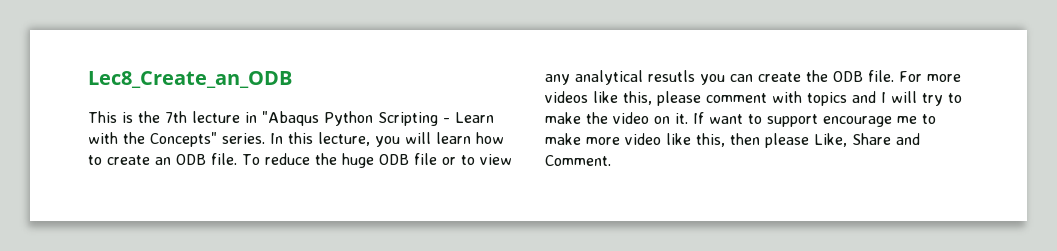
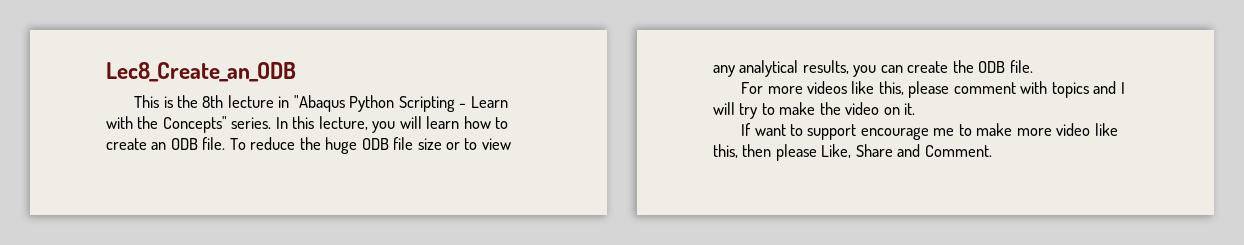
- This is the 7th lecture in "Abaqus Python Scripting - Learn with the Concepts" series.
+ This is the 8th lecture in "Abaqus Python Scripting - Learn with the Concepts" series.
- To reduce the huge ODB file or to view any analytical resutls you can create the ODB file. For more videos like this, please comment with topics and I will try to make the video on it. If want to support encourage me to make more video like this, then please Like, Share and Comment.
+ To reduce the huge ODB file size or to view any analytical results, you can create the ODB file.
+ For more videos like this, please comment with topics and I will try to make the video on it.
+ If want to support encourage me to make more video like this, then please Like, Share and Comment.

